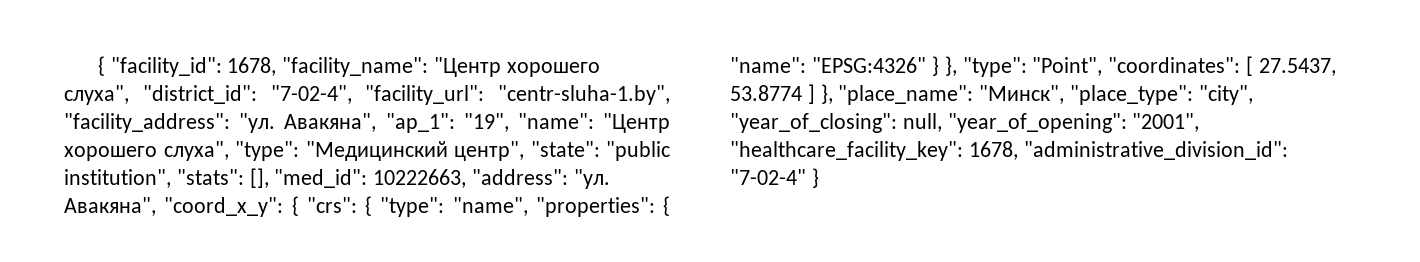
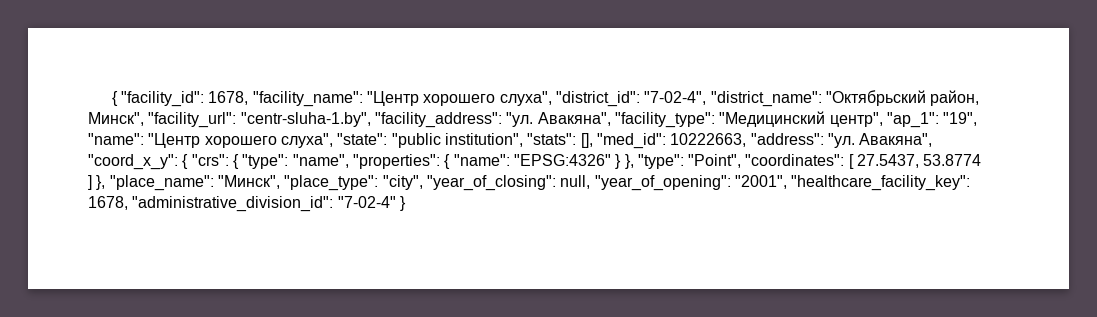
- "7-02-4", "facility_url":
+ "7-02-4", "district_name": "Октябрьский район, Минск", "facility_url":
- "ул. Авакяна", "ap_1":
+ "ул. Авакяна", "facility_type": "Медицинский центр", "ap_1":
- "Центр хорошего слуха", "type": "Медицинский центр", "state":
+ "Центр хорошего слуха", "state":

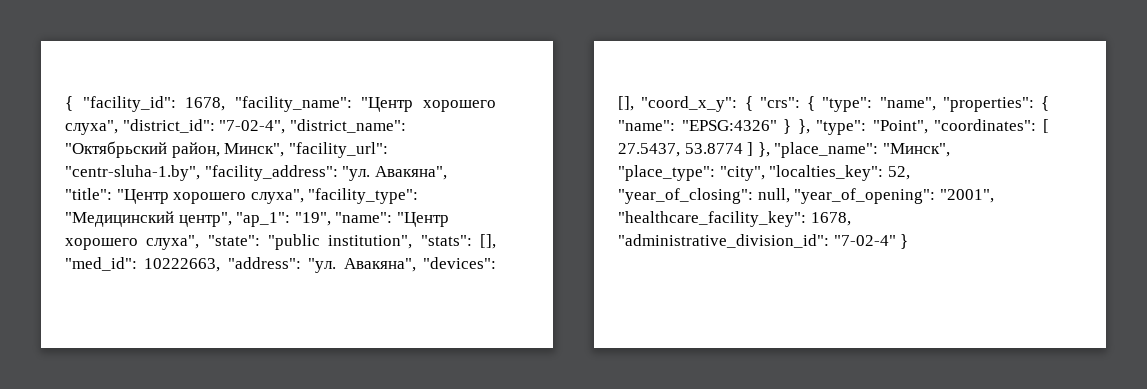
- "ул. Авакяна", "facility_type":
+ "ул. Авакяна", "title": "Центр хорошего слуха", "facility_type":
- "ул. Авакяна", "coord_x_y":
+ "ул. Авакяна", "devices": [], "coord_x_y":
- "city", "year_of_closing":
+ "city", "localties_key": 52, "year_of_closing":

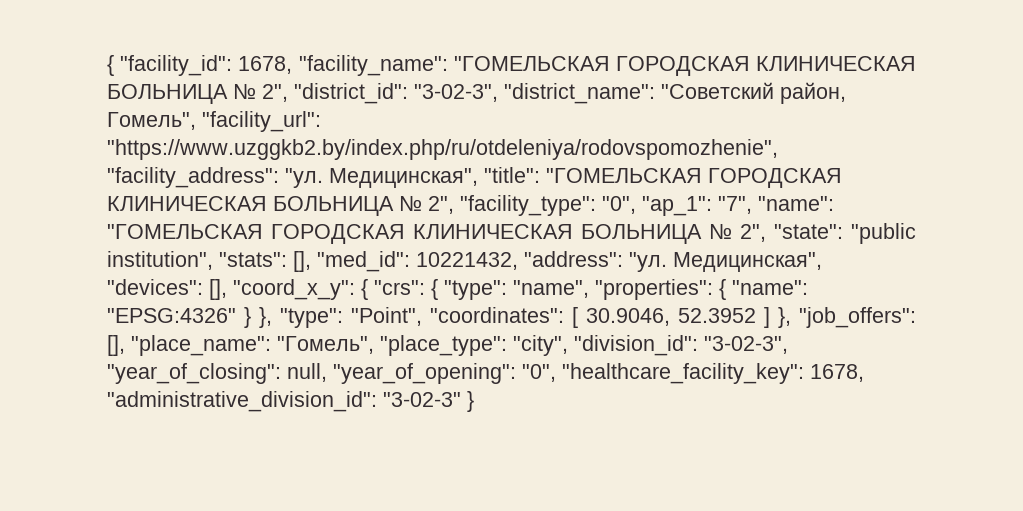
- { "facility_id": 1678, "facility_name": "Центр хорошего слуха", "district_id": "7-02-4", "district_name": "Октябрьский район, Минск", "facility_url": "centr-sluha-1.by", "facility_address": "ул. Авакяна", "title": "Центр хорошего слуха", "facility_type": "Медицинский центр", "ap_1": "19", "name": "Центр хорошего слуха", "state": "public institution", "stats": [], "med_id": 10222663, "address": "ул. Авакяна", "devices": [], "coord_x_y": { "crs": { "type": "name", "properties": { "name": "EPSG:4326" } }, "type": "Point", "coordinates": [ 27.5437, 53.8774 ] }, "place_name": "Минск", "place_type": "city", "localties_key": 52, "year_of_closing": null, "year_of_opening": "2001", "healthcare_facility_key": 1678, "administrative_division_id": "7-02-4" }
+ { "facility_id": 1678, "facility_name": "ГОМЕЛЬСКАЯ ГОРОДСКАЯ КЛИНИЧЕСКАЯ БОЛЬНИЦА № 2", "district_id": "3-02-3", "district_name": "Советский район, Гомель", "facility_url": "https://www.uzggkb2.by/index.php/ru/otdeleniya/rodovspomozhenie", "facility_address": "ул. Медицинская", "title": "ГОМЕЛЬСКАЯ ГОРОДСКАЯ КЛИНИЧЕСКАЯ БОЛЬНИЦА № 2", "facility_type": "0", "ap_1": "7", "name": "ГОМЕЛЬСКАЯ ГОРОДСКАЯ КЛИНИЧЕСКАЯ БОЛЬНИЦА № 2", "state": "public institution", "stats": [], "med_id": 10221432, "address": "ул. Медицинская", "devices": [], "coord_x_y": { "crs": { "type": "name", "properties": { "name": "EPSG:4326" } }, "type": "Point", "coordinates": [ 30.9046, 52.3952 ] }, "job_offers": [], "place_name": "Гомель", "place_type": "city", "division_id": "3-02-3", "year_of_closing": null, "year_of_opening": "0", "healthcare_facility_key": 1678, "administrative_division_id": "3-02-3" }

